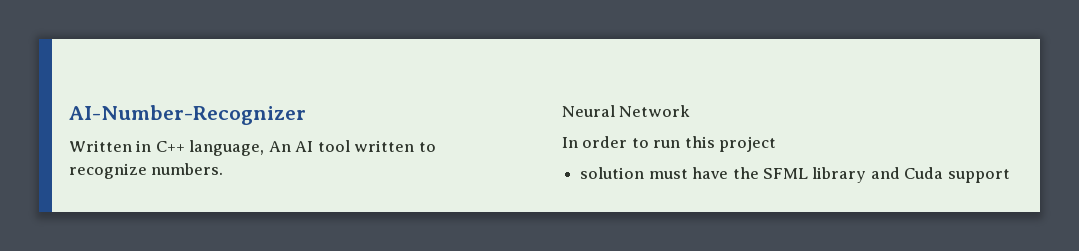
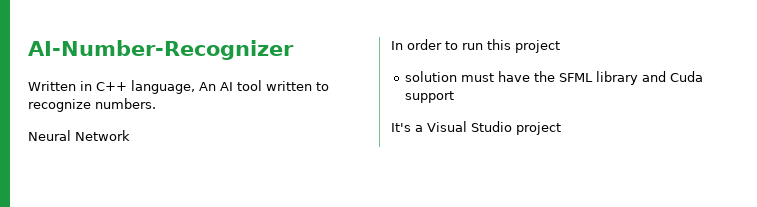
+ It's a Visual Studio project

